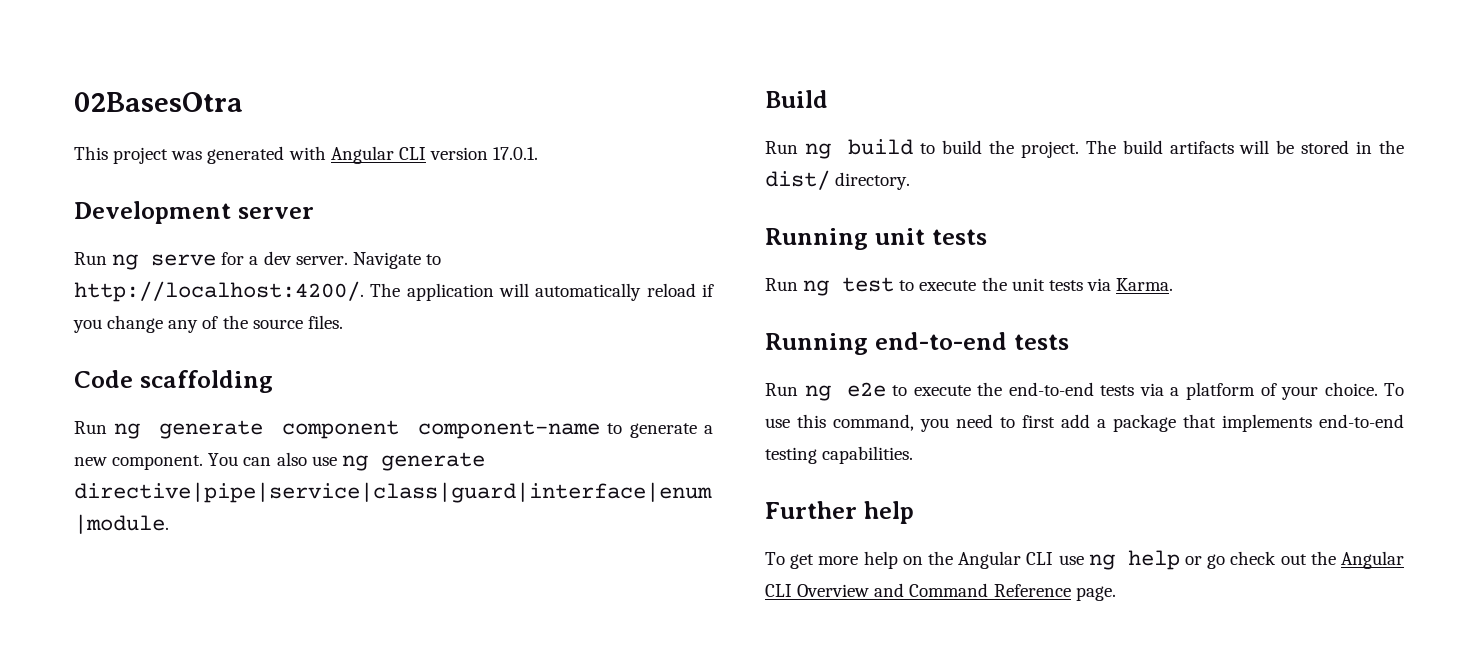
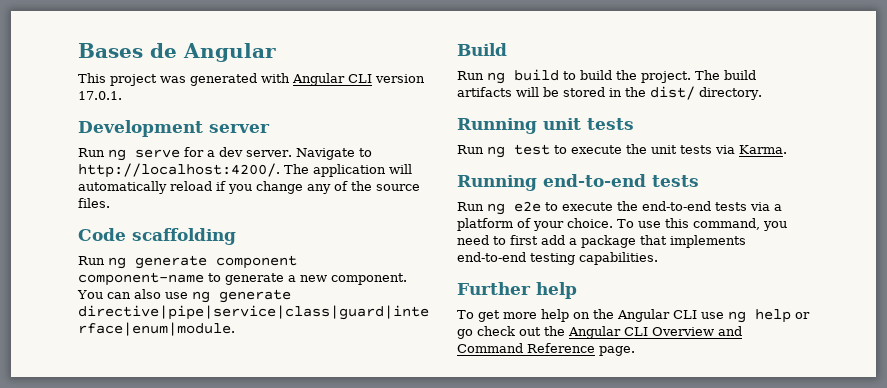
- 02BasesOtra
+ Bases de Angular

